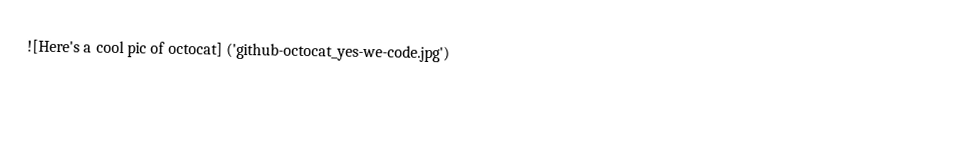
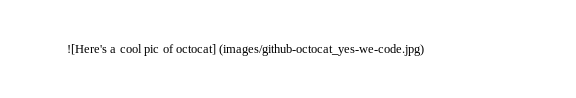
- ![Here's a cool pic of octocat] ('github-octocat_yes-we-code.jpg')
+ ![Here's a cool pic of octocat] (images/github-octocat_yes-we-code.jpg)

